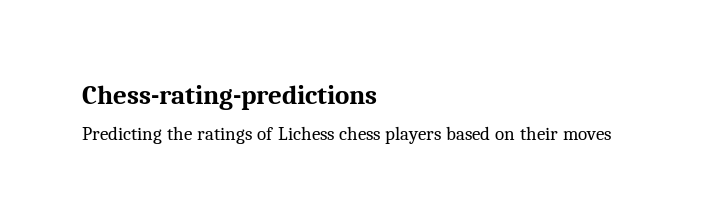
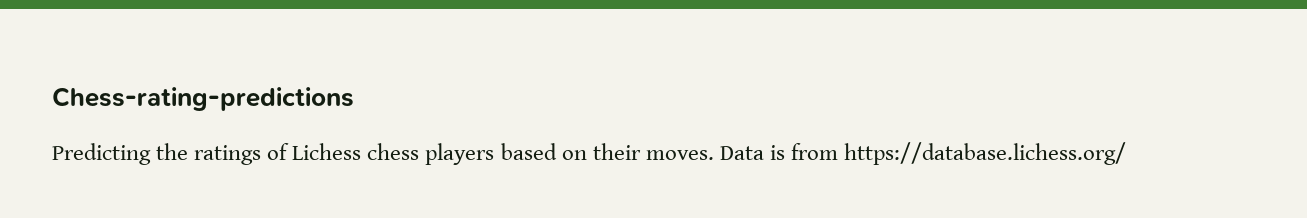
- Predicting the ratings of Lichess chess players based on their moves
+ Predicting the ratings of Lichess chess players based on their moves. Data is from https://database.lichess.org/

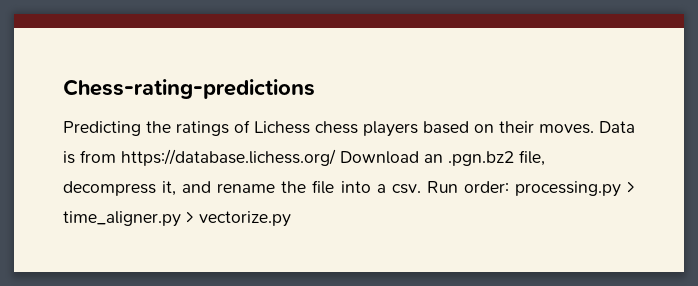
- Data is from https://database.lichess.org/
+ Data is from https://database.lichess.org/ Download an .pgn.bz2 file, decompress it, and rename the file into a csv. Run order: processing.py > time_aligner.py > vectorize.py

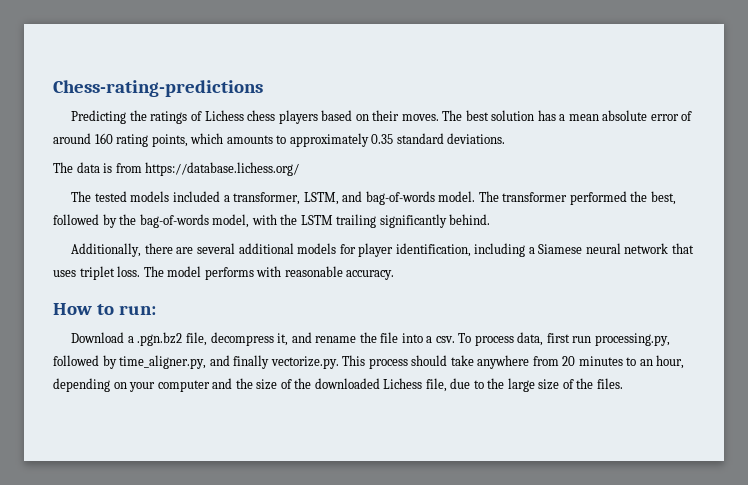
- Data is from https://database.lichess.org/ Download an .pgn.bz2 file, decompress it, and rename the file into a csv.
+ The best solution has a mean absolute error of around 160 rating points, which amounts to approximately 0.35 standard deviations.
+ The data is from https://database.lichess.org/
+ The tested models included a transformer, LSTM, and bag-of-words model. The transformer performed the best, followed by the bag-of-words model, with the LSTM trailing significantly behind.
+ Additionally, there are several additional models for player identification, including a Siamese neural network that uses triplet loss. The model performs with reasonable accuracy.
+ How to run:
+ Download a .pgn.bz2 file, decompress it, and rename the file into a csv.
- Run order: processing.py > time_aligner.py > vectorize.py
+ To process data, first run processing.py, followed by time_aligner.py, and finally vectorize.py. This process should take anywhere from 20 minutes to an hour, depending on your computer and the size of the downloaded Lichess file, due to the large size of the files.

